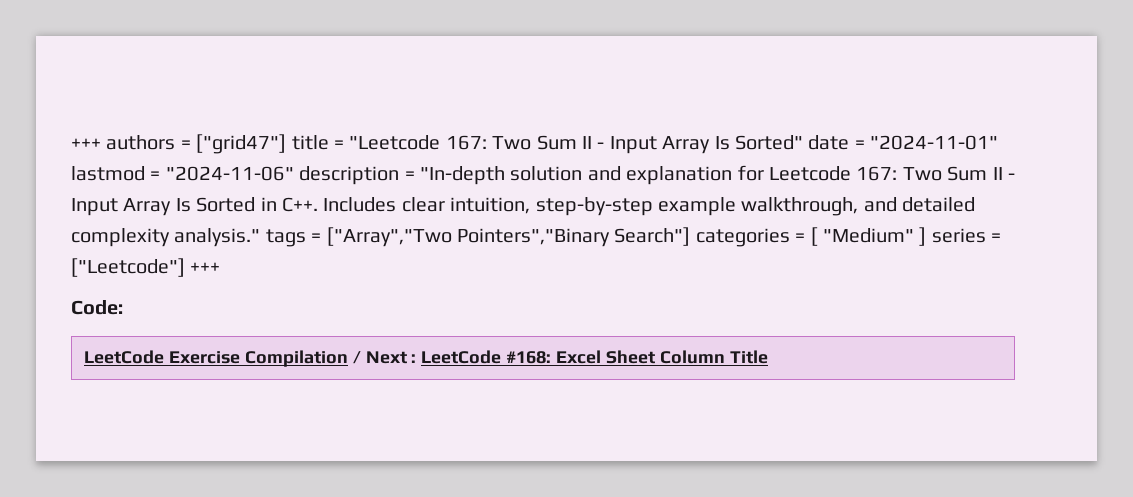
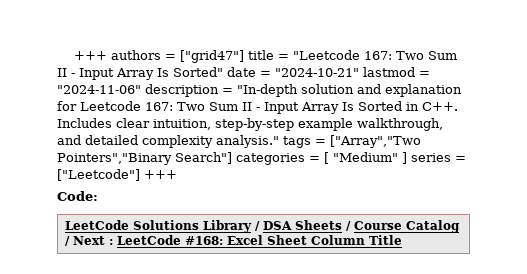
- Two Sum II - Input Array Is Sorted" date = "2024-11-01" lastmod = "2024-11-06" description = "In-depth solution and explanation for Leetcode 167:
+ Two Sum II - Input Array Is Sorted" date = "2024-10-21" lastmod = "2024-11-06" description = "In-depth solution and explanation for Leetcode 167:
- LeetCode Exercise Compilation / Next : LeetCode #168: Excel Sheet Column Title
+ LeetCode Solutions Library / DSA Sheets / Course Catalog / Next : LeetCode #168: Excel Sheet Column Title

